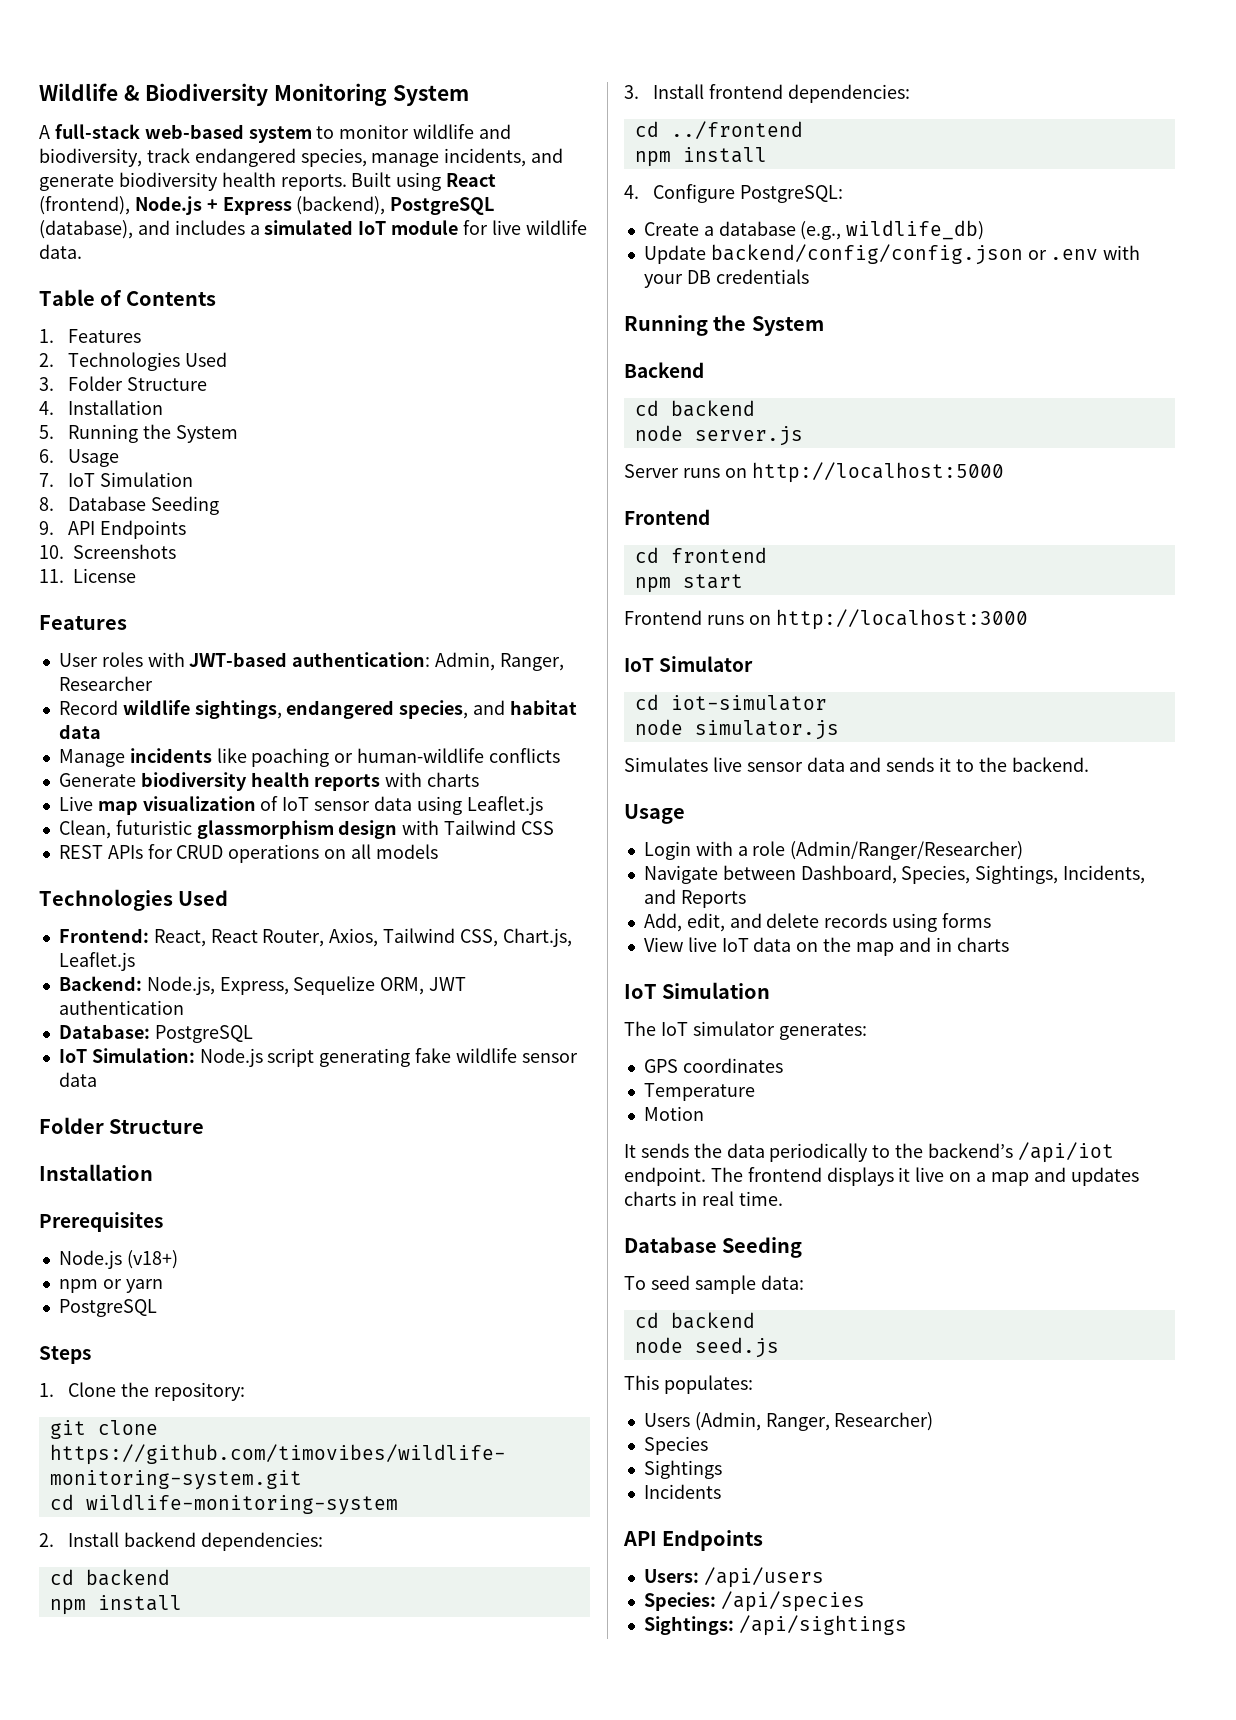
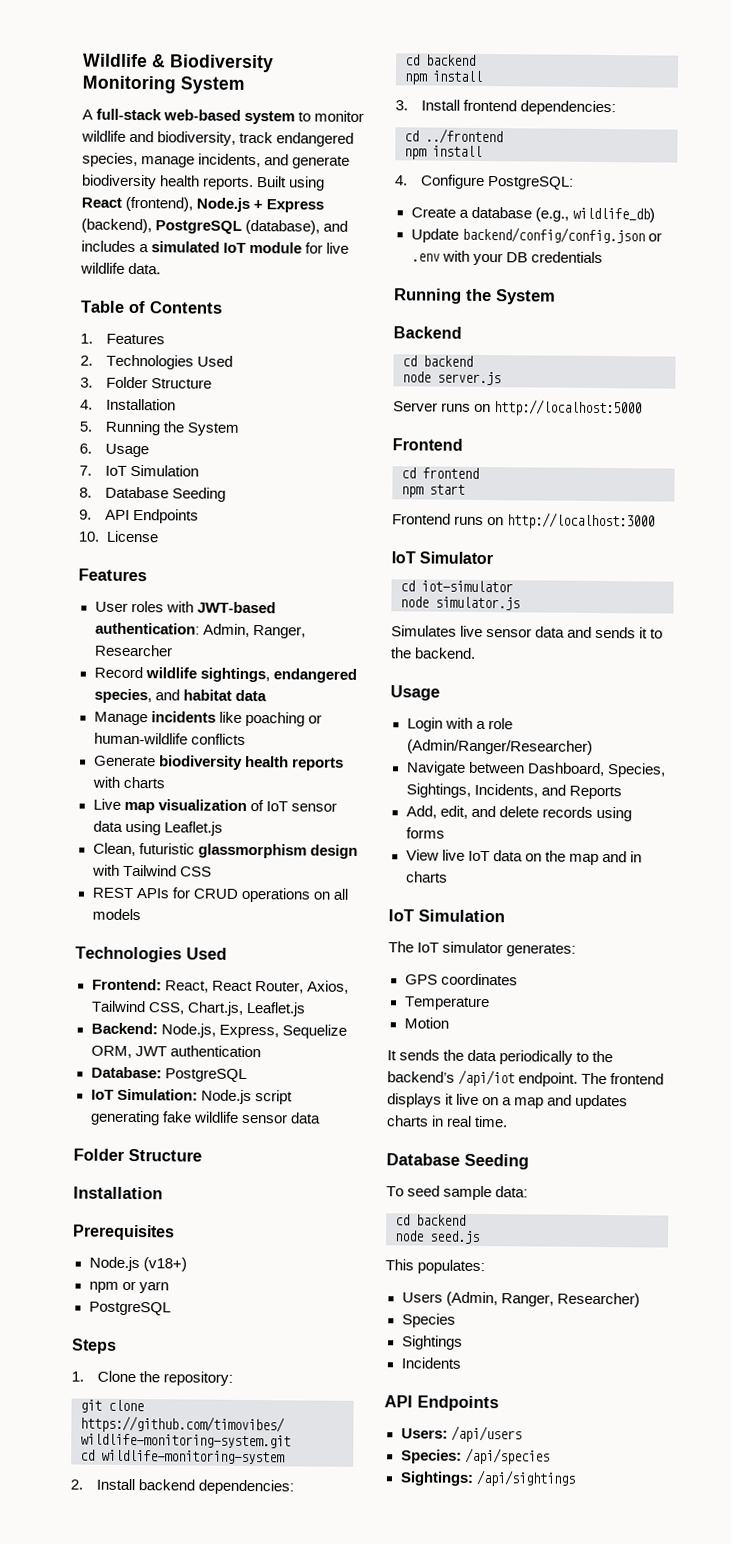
- 10. Screenshots
- 11. License
+ 10. License

